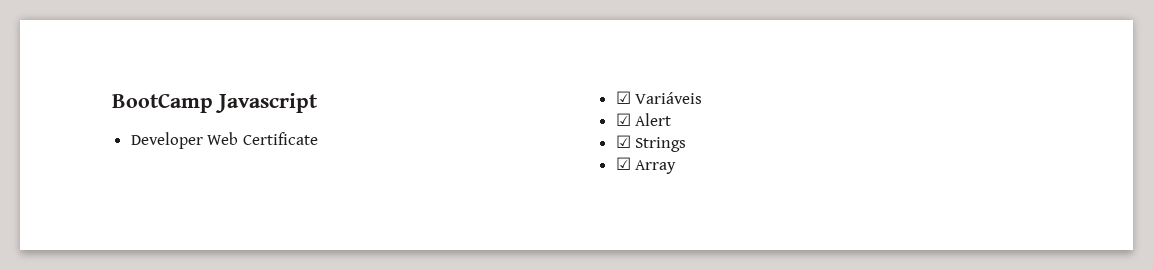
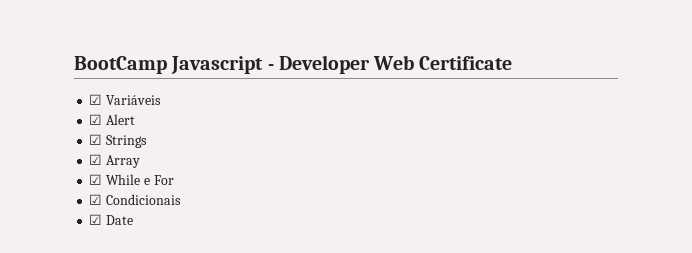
- BootCamp Javascript
- Developer Web Certificate
+ BootCamp Javascript - Developer Web Certificate
+ ☑ While e For
+ ☑ Condicionais
+ ☑ Date

